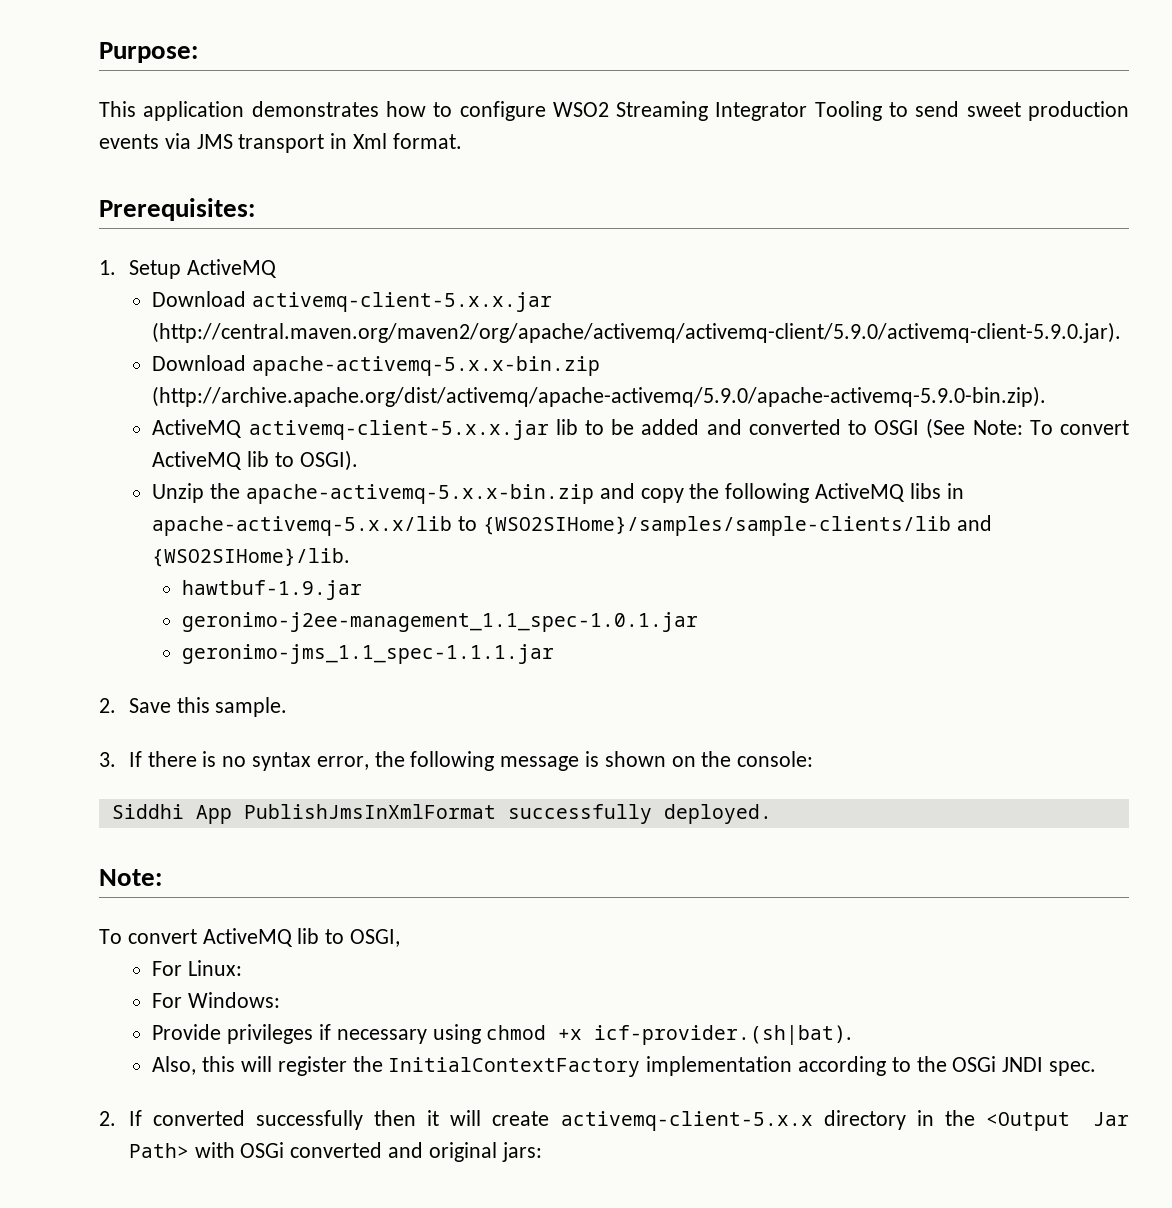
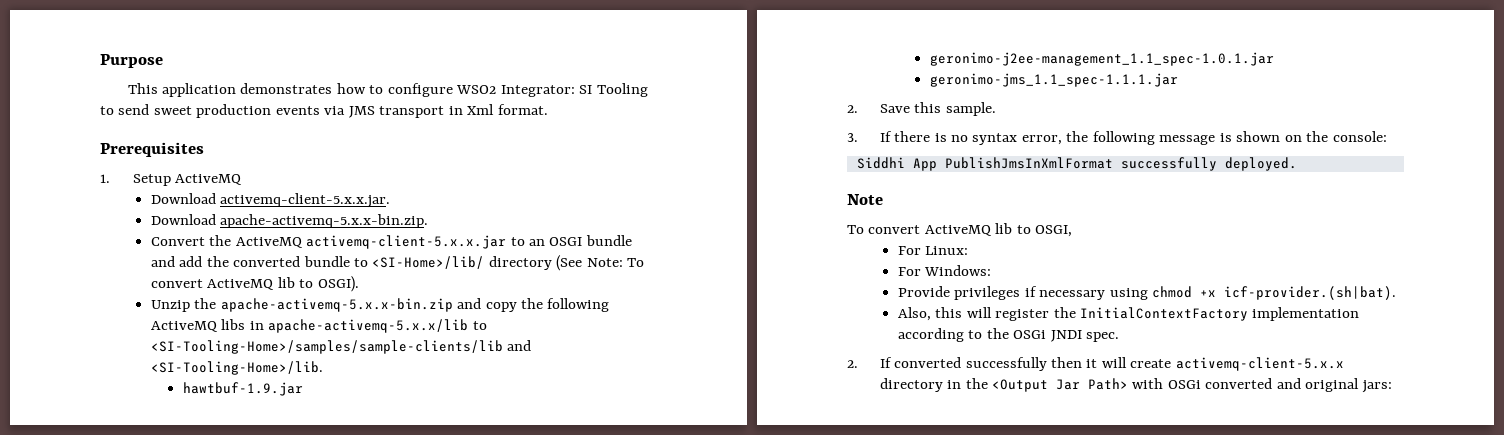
- Purpose:
+ Purpose
- This application demonstrates how to configure WSO2 Streaming Integrator Tooling to send sweet production events via JMS transport in Xml format.
+ This application demonstrates how to configure WSO2 Integrator: SI Tooling to send sweet production events via JMS transport in Xml format.
- Prerequisites:
+ Prerequisites
- Download activemq-client-5.x.x.jar (http://central.maven.org/maven2/org/apache/activemq/activemq-client/5.9.0/activemq-client-5.9.0.jar).
- Download apache-activemq-5.x.x-bin.zip (http://archive.apache.org/dist/activemq/apache-activemq/5.9.0/apache-activemq-5.9.0-bin.zip).
- ActiveMQ activemq-client-5.x.x.jar lib to be added and converted to OSGI (See Note: To convert ActiveMQ lib to OSGI).
+ Download activemq-client-5.x.x.jar.
+ Download apache-activemq-5.x.x-bin.zip.
+ Convert the ActiveMQ activemq-client-5.x.x.jar to an OSGI bundle and add the converted bundle to <SI-Home>/lib/ directory (See Note: To convert ActiveMQ lib to OSGI).
- Unzip the apache-activemq-5.x.x-bin.zip and copy the following ActiveMQ libs in apache-activemq-5.x.x/lib to {WSO2SIHome}/samples/sample-clients/lib and {WSO2SIHome}/lib.
+ Unzip the apache-activemq-5.x.x-bin.zip and copy the following ActiveMQ libs in apache-activemq-5.x.x/lib to <SI-Tooling-Home>/samples/sample-clients/lib and <SI-Tooling-Home>/lib.
  Siddhi App PublishJmsInXmlFormat successfully deployed.
- Note:
+ Note

